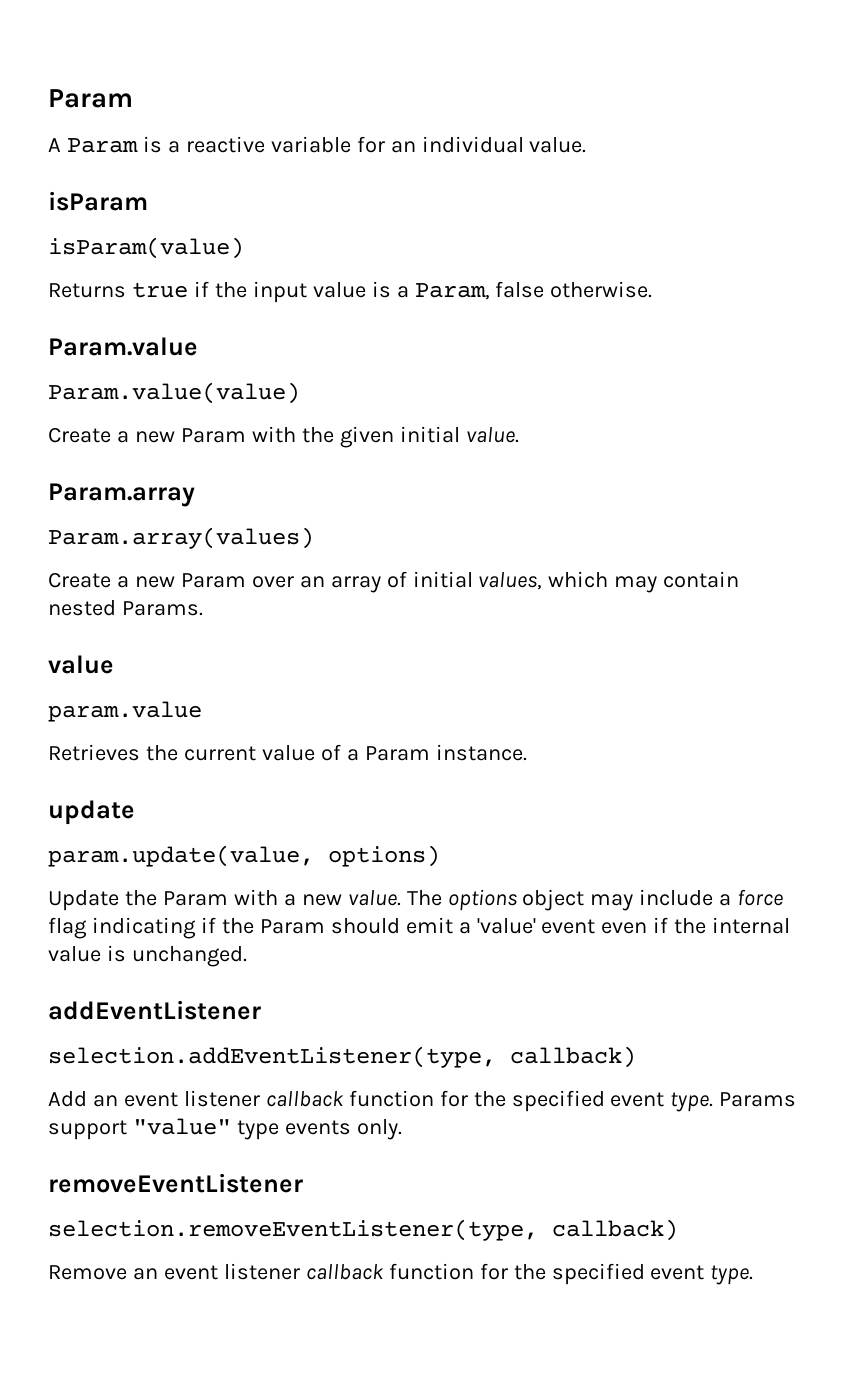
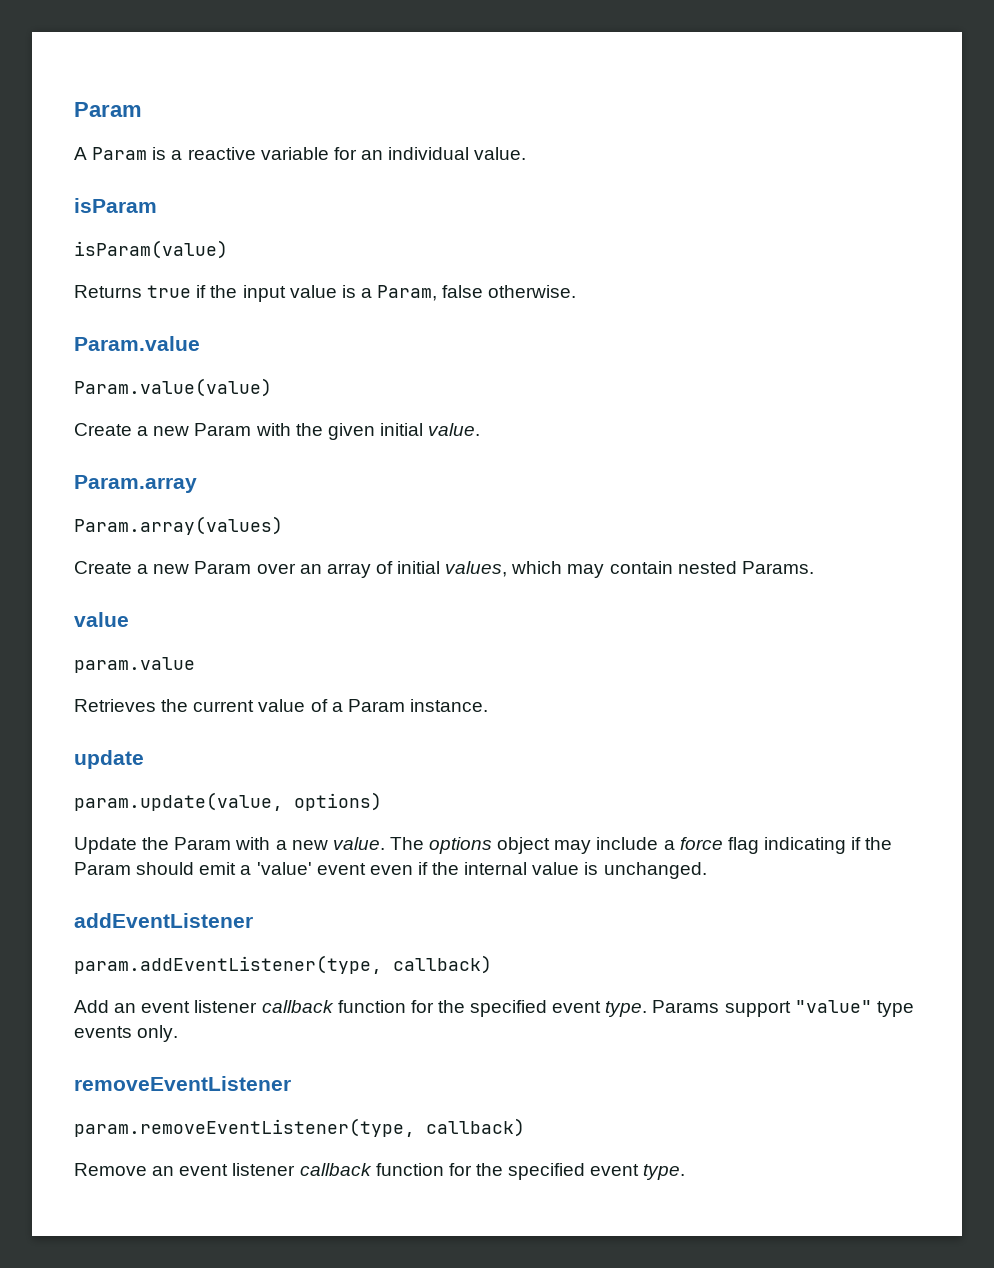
- selection.addEventListener(type, callback)
+ param.addEventListener(type, callback)
- selection.removeEventListener(type, callback)
+ param.removeEventListener(type, callback)

